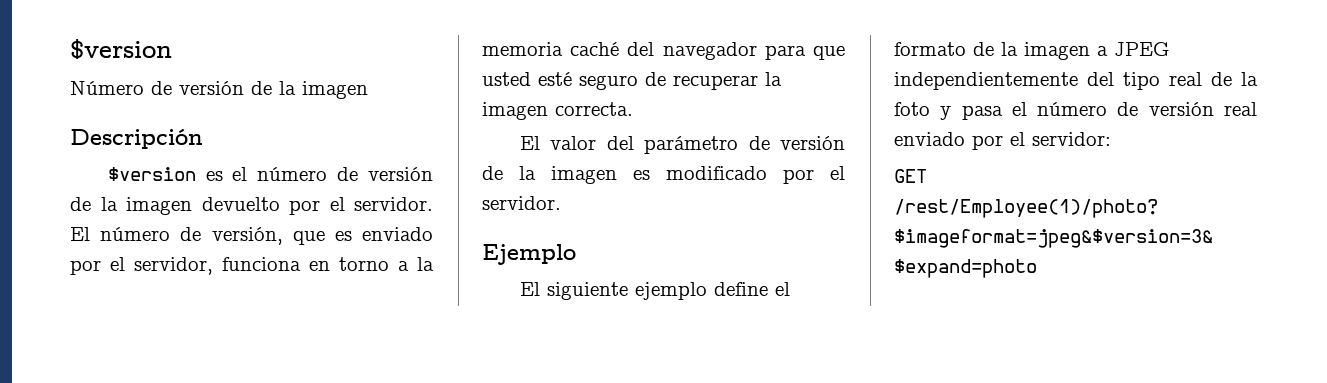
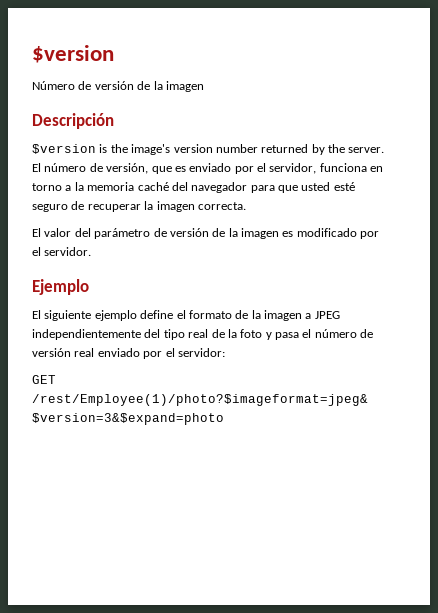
- $version es el número de versión de la imagen devuelto por el servidor.
+ $version is the image's version number returned by the server.

